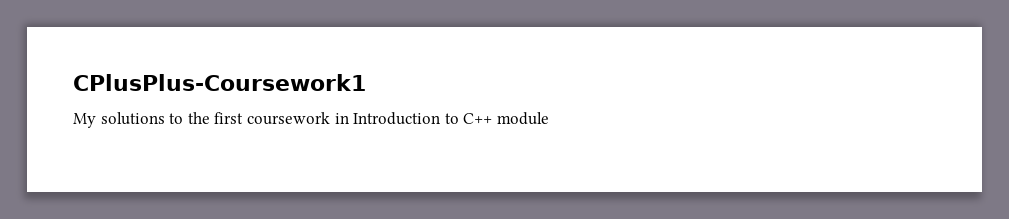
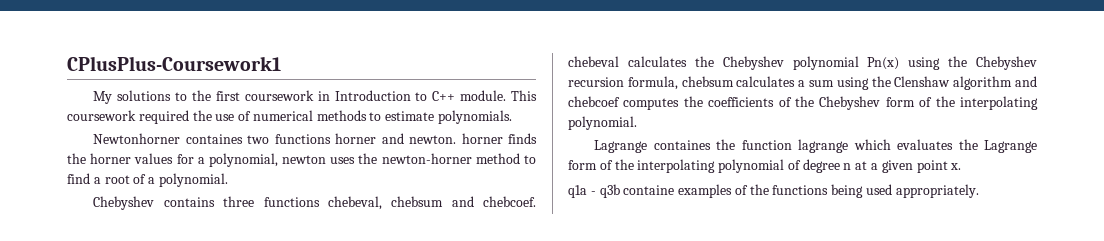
- My solutions to the first coursework in Introduction to C++ module
+ My solutions to the first coursework in Introduction to C++ module. This coursework required the use of numerical methods to estimate polynomials.
+ Newtonhorner containes two functions horner and newton. horner finds the horner values for a polynomial, newton uses the newton-horner method to find a root of a polynomial.
+ Chebyshev contains three functions chebeval, chebsum and chebcoef. chebeval calculates the Chebyshev polynomial Pn(x) using the Chebyshev recursion formula, chebsum calculates a sum using the Clenshaw algorithm and chebcoef computes the coefficients of the Chebyshev form of the interpolating polynomial.
+ Lagrange containes the function lagrange which evaluates the Lagrange form of the interpolating polynomial of degree n at a given point x.
+ q1a - q3b containe examples of the functions being used appropriately.

